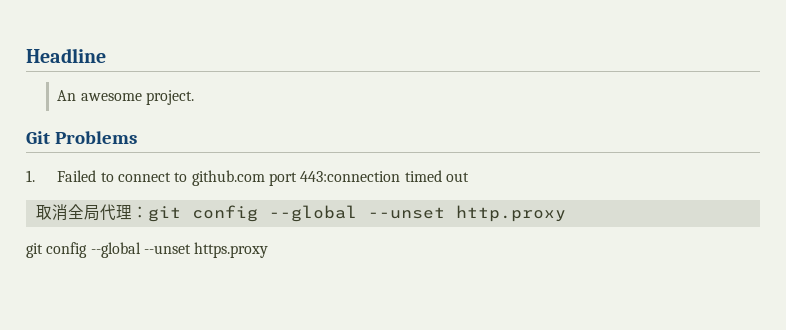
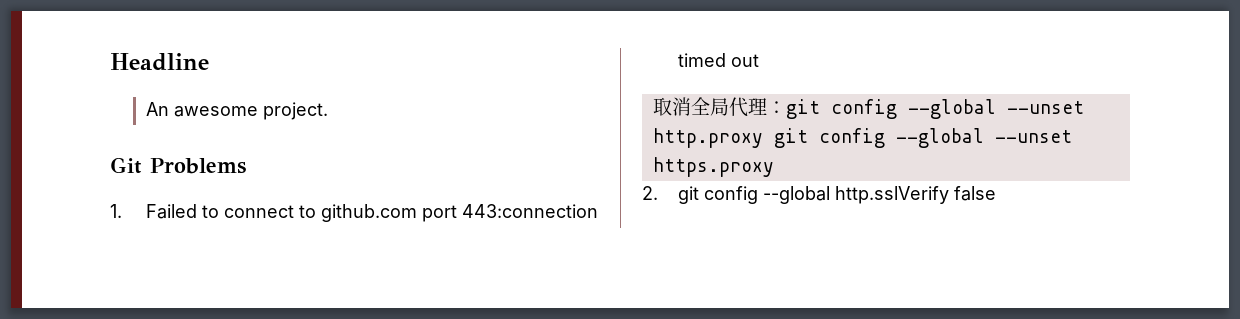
- 取消全局代理：git config --global --unset http.proxy
- git config --global --unset https.proxy
+ 取消全局代理：git config --global --unset http.proxy git config --global --unset https.proxy
+ 2. git config --global http.sslVerify false

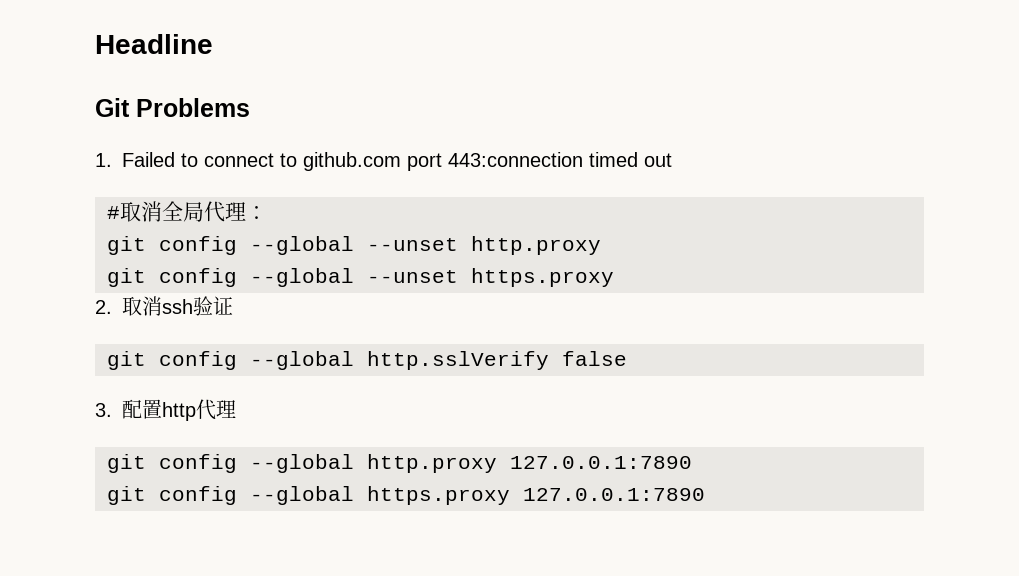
- An awesome project.
- 取消全局代理：git config --global --unset http.proxy git config --global --unset https.proxy
+ #取消全局代理：
+ git config --global --unset http.proxy
+ git config --global --unset https.proxy
- 2. git config --global http.sslVerify false
+ 2.取消ssh验证
+ git config --global http.sslVerify false
+ 3.配置http代理
+ git config --global http.proxy 127.0.0.1:7890
+ git config --global https.proxy 127.0.0.1:7890

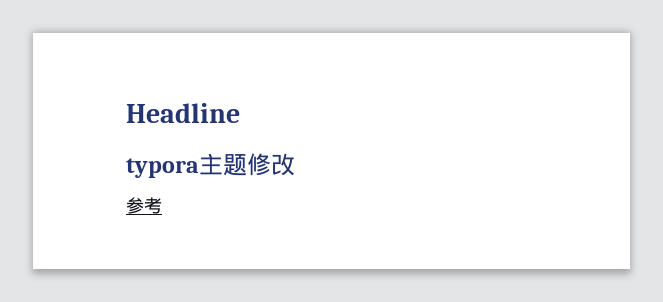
- Git Problems
- 1. Failed to connect to github.com port 443:connection timed out
- #取消全局代理：
- git config --global --unset http.proxy
- git config --global --unset https.proxy
- 2.取消ssh验证
- git config --global http.sslVerify false
- 3.配置http代理
- git config --global http.proxy 127.0.0.1:7890
- git config --global https.proxy 127.0.0.1:7890
+ typora主题修改
+ 参考

